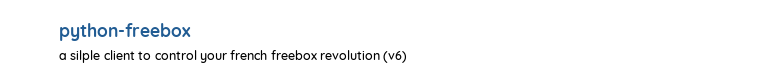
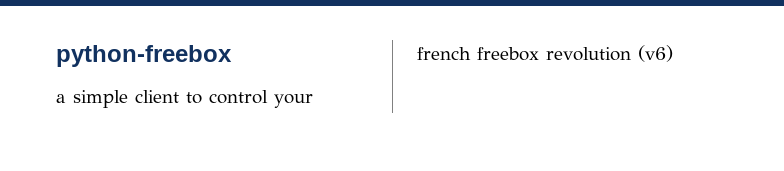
- a silple client to control your french freebox revolution (v6)
+ a simple client to control your french freebox revolution (v6)

